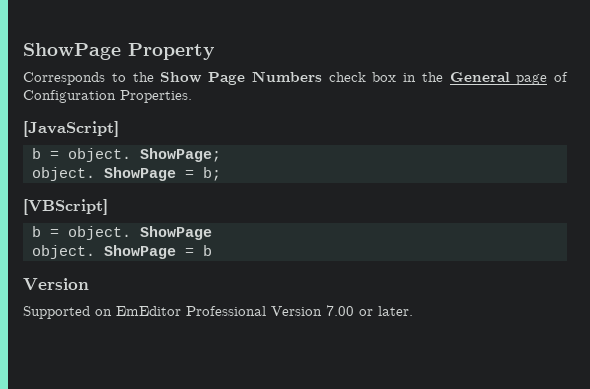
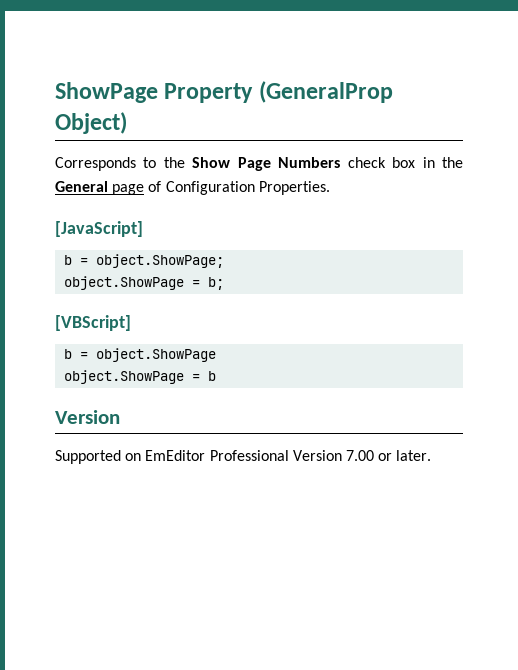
- ShowPage Property
+ ShowPage Property (GeneralProp Object)
- b = object. ShowPage;
- object. ShowPage = b;
+ b = object.ShowPage;
+ object.ShowPage = b;
- b = object. ShowPage
- object. ShowPage = b
+ b = object.ShowPage
+ object.ShowPage = b

